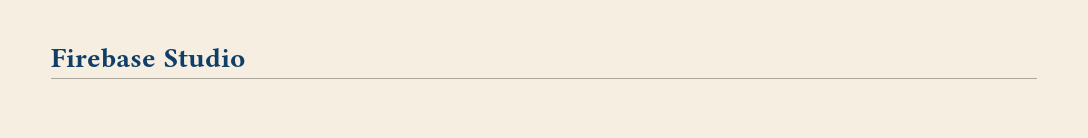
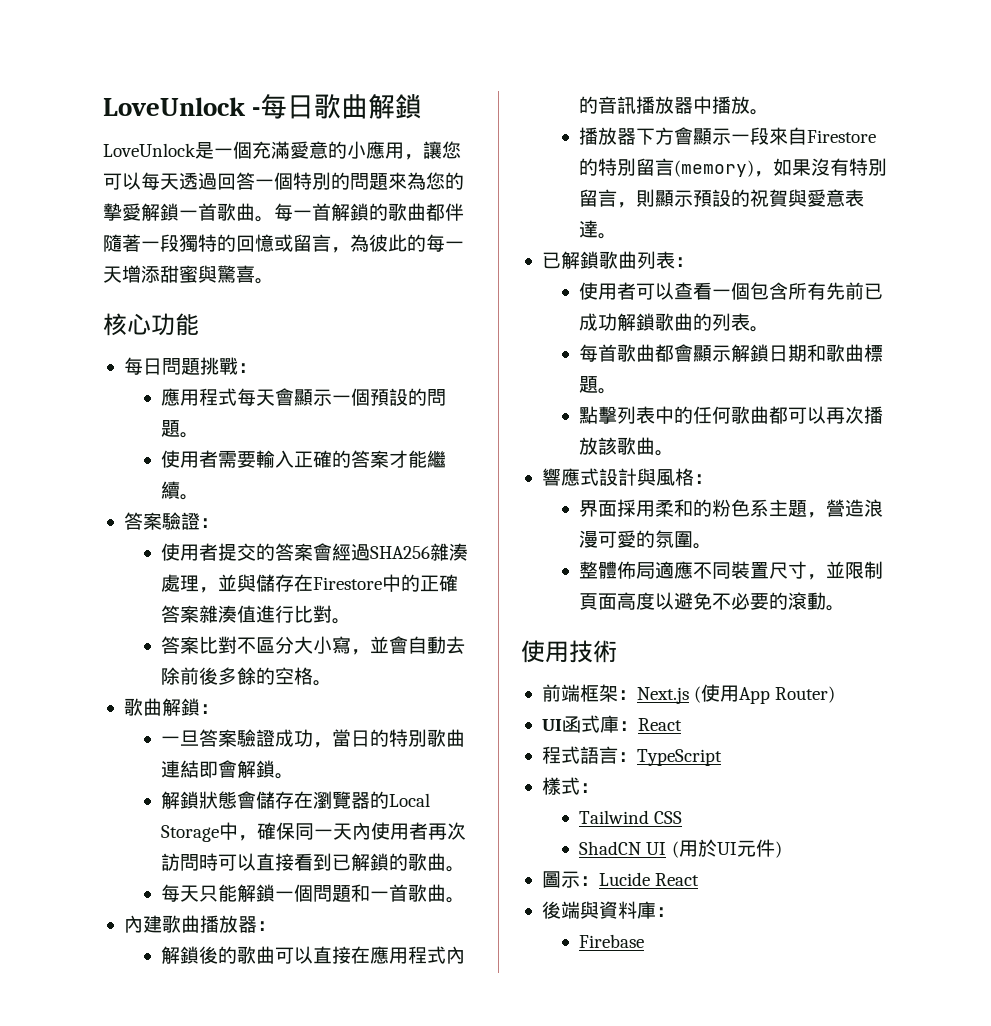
- Firebase Studio
+ LoveUnlock -每日歌曲解鎖
+ LoveUnlock是一個充滿愛意的小應用，讓您可以每天透過回答一個特別的問題來為您的摯愛解鎖一首歌曲。每一首解鎖的歌曲都伴隨著一段獨特的回憶或留言，為彼此的每一天增添甜蜜與驚喜。
+ 核心功能
+ 每日問題挑戰：
+ 應用程式每天會顯示一個預設的問題。
+ 使用者需要輸入正確的答案才能繼續。
+ 答案驗證：
+ 使用者提交的答案會經過SHA256雜湊處理，並與儲存在Firestore中的正確答案雜湊值進行比對。
+ 答案比對不區分大小寫，並會自動去除前後多餘的空格。
+ 歌曲解鎖：
+ 一旦答案驗證成功，當日的特別歌曲連結即會解鎖。
+ 解鎖狀態會儲存在瀏覽器的Local Storage中，確保同一天內使用者再次訪問時可以直接看到已解鎖的歌曲。
+ 每天只能解鎖一個問題和一首歌曲。
+ 內建歌曲播放器：
+ 解鎖後的歌曲可以直接在應用程式內的音訊播放器中播放。
+ 播放器下方會顯示一段來自Firestore的特別留言(memory)，如果沒有特別留言，則顯示預設的祝賀與愛意表達。
+ 已解鎖歌曲列表：
+ 使用者可以查看一個包含所有先前已成功解鎖歌曲的列表。
+ 每首歌曲都會顯示解鎖日期和歌曲標題。
+ 點擊列表中的任何歌曲都可以再次播放該歌曲。
+ 響應式設計與風格：
+ 界面採用柔和的粉色系主題，營造浪漫可愛的氛圍。
+ 整體佈局適應不同裝置尺寸，並限制頁面高度以避免不必要的滾動。
+ 使用技術
+ 前端框架：Next.js (使用App Router)
+ UI函式庫：React
+ 程式語言：TypeScript
+ 樣式：
+ Tailwind CSS
+ ShadCN UI (用於UI元件)
+ 圖示：Lucide React
+ 後端與資料庫：
+ Firebase

